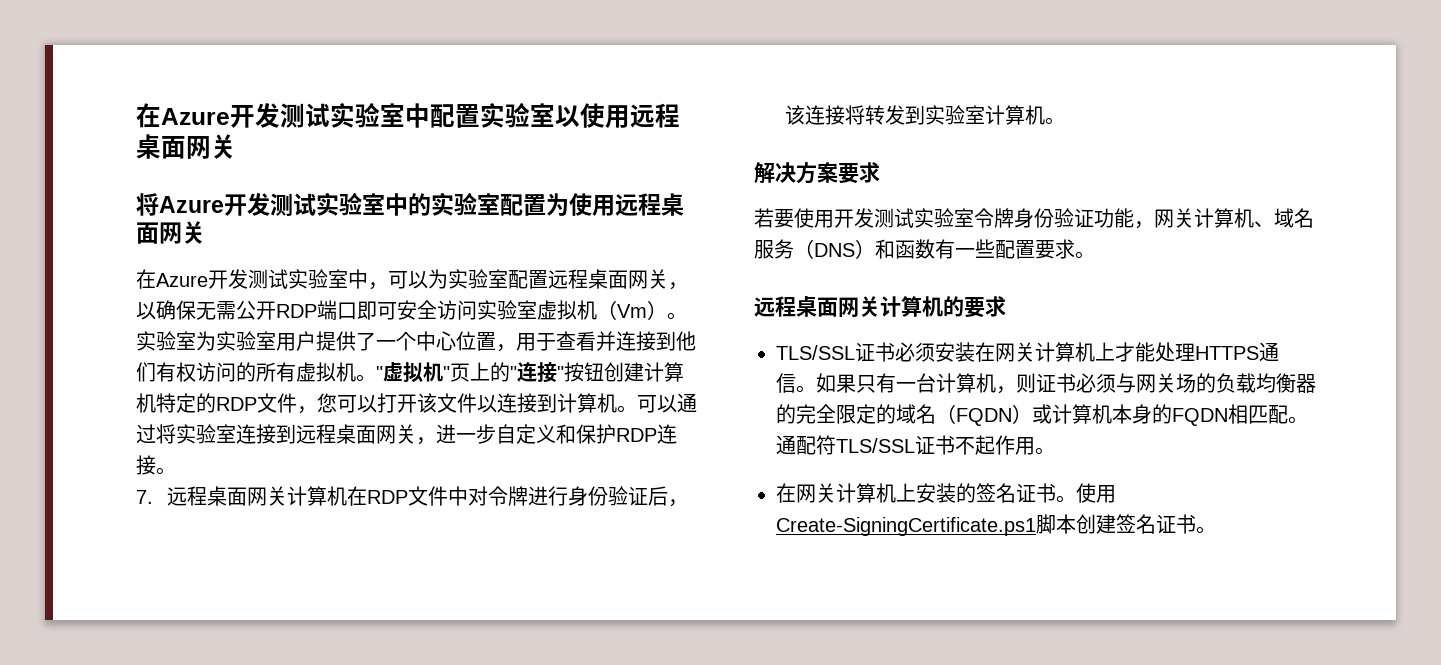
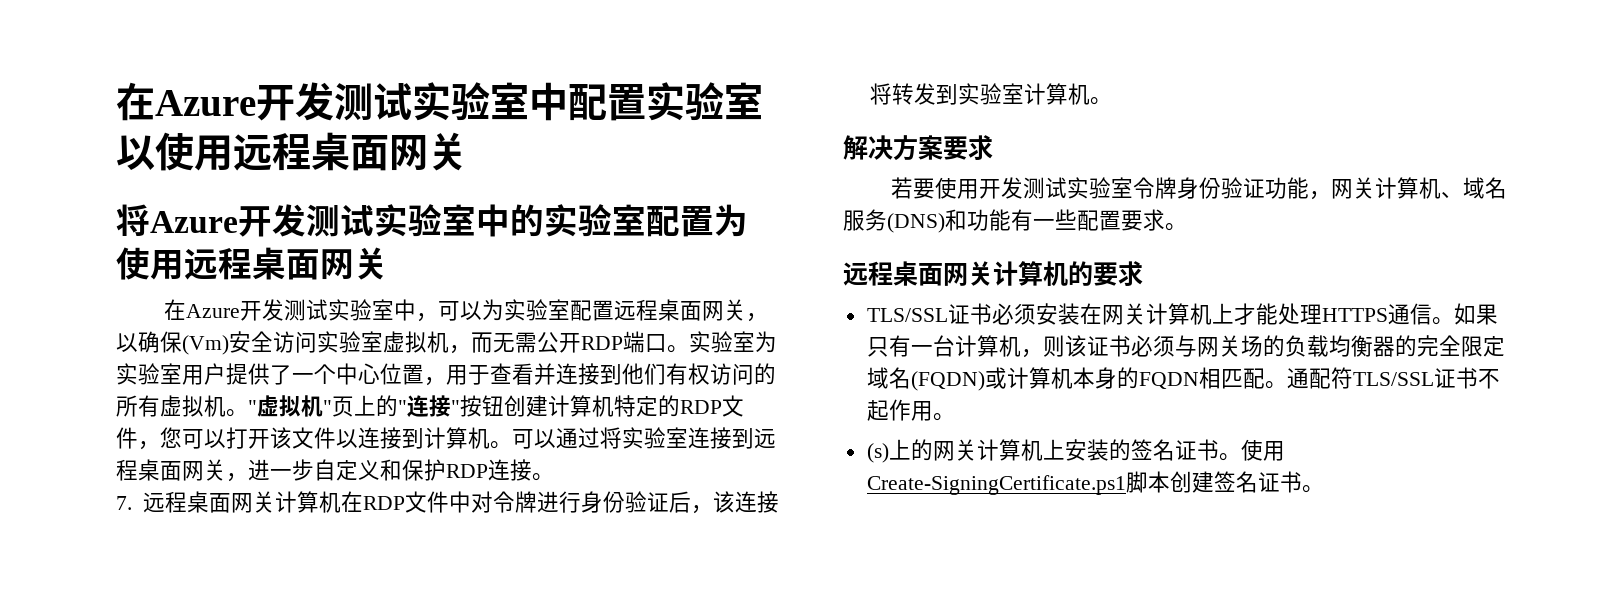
- 在Azure开发测试实验室中，可以为实验室配置远程桌面网关，以确保无需公开RDP端口即可安全访问实验室虚拟机（Vm）。
+ 在Azure开发测试实验室中，可以为实验室配置远程桌面网关，以确保(Vm)安全访问实验室虚拟机，而无需公开RDP端口。
- 若要使用开发测试实验室令牌身份验证功能，网关计算机、域名服务（DNS）和函数有一些配置要求。
+ 若要使用开发测试实验室令牌身份验证功能，网关计算机、域名服务(DNS)和功能有一些配置要求。
- 如果只有一台计算机，则证书必须与网关场的负载均衡器的完全限定的域名（FQDN）或计算机本身的FQDN相匹配。
+ 如果只有一台计算机，则该证书必须与网关场的负载均衡器的完全限定域名(FQDN)或计算机本身的FQDN相匹配。
- 在网关计算机上安装的签名证书。
+ (s)上的网关计算机上安装的签名证书。

